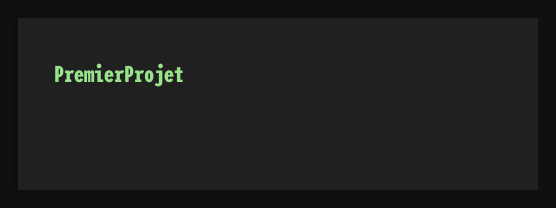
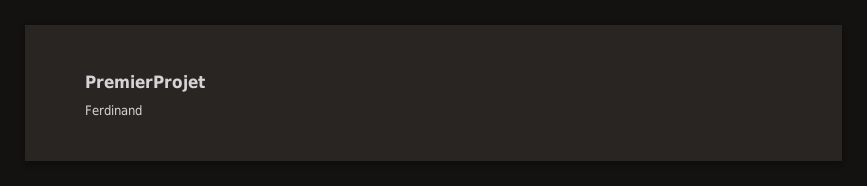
+ Ferdinand

